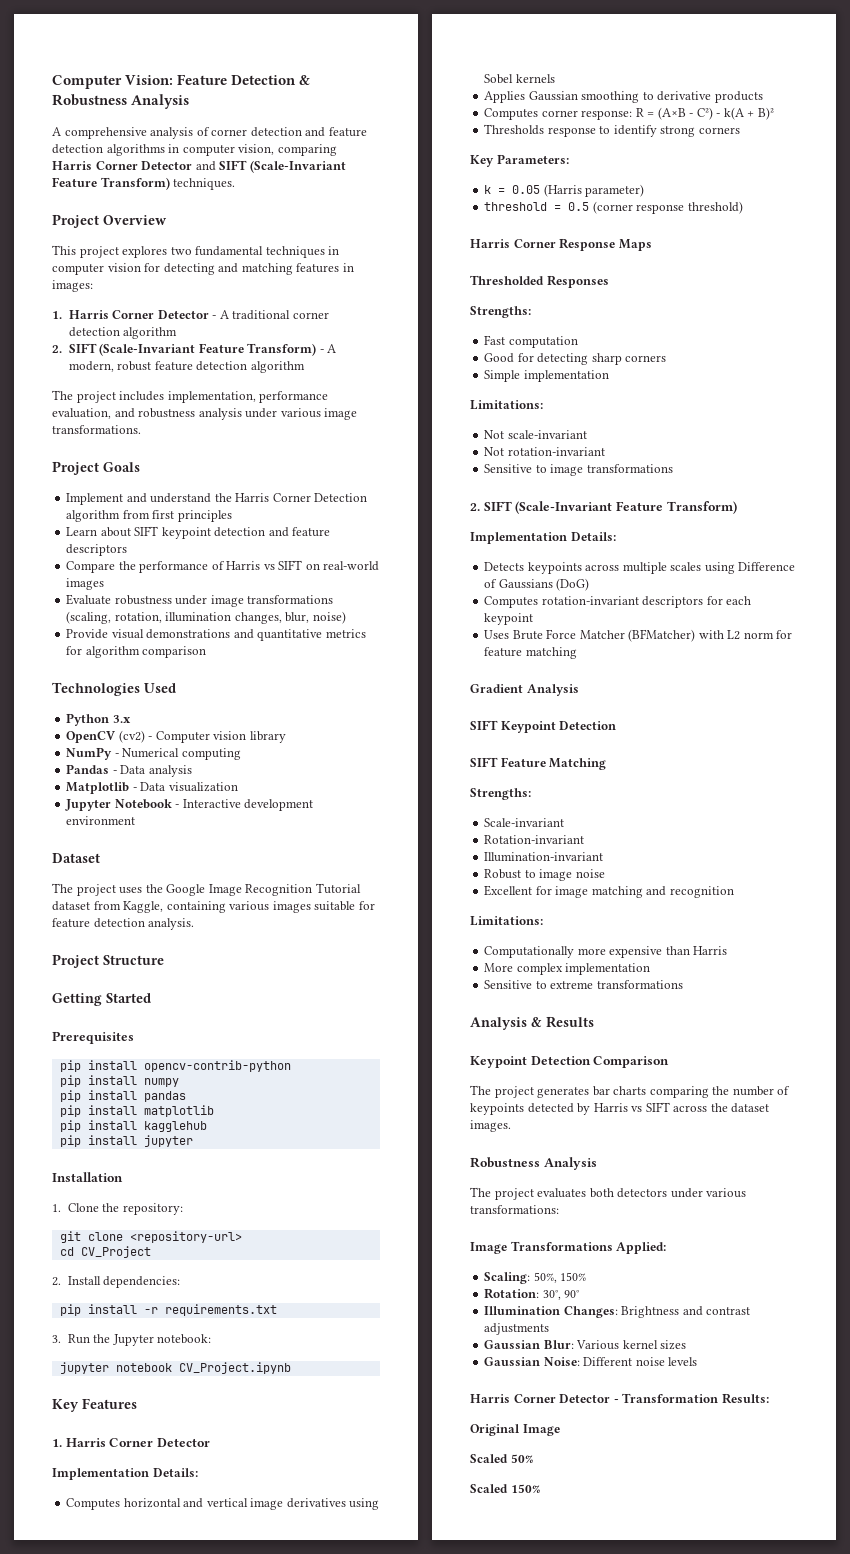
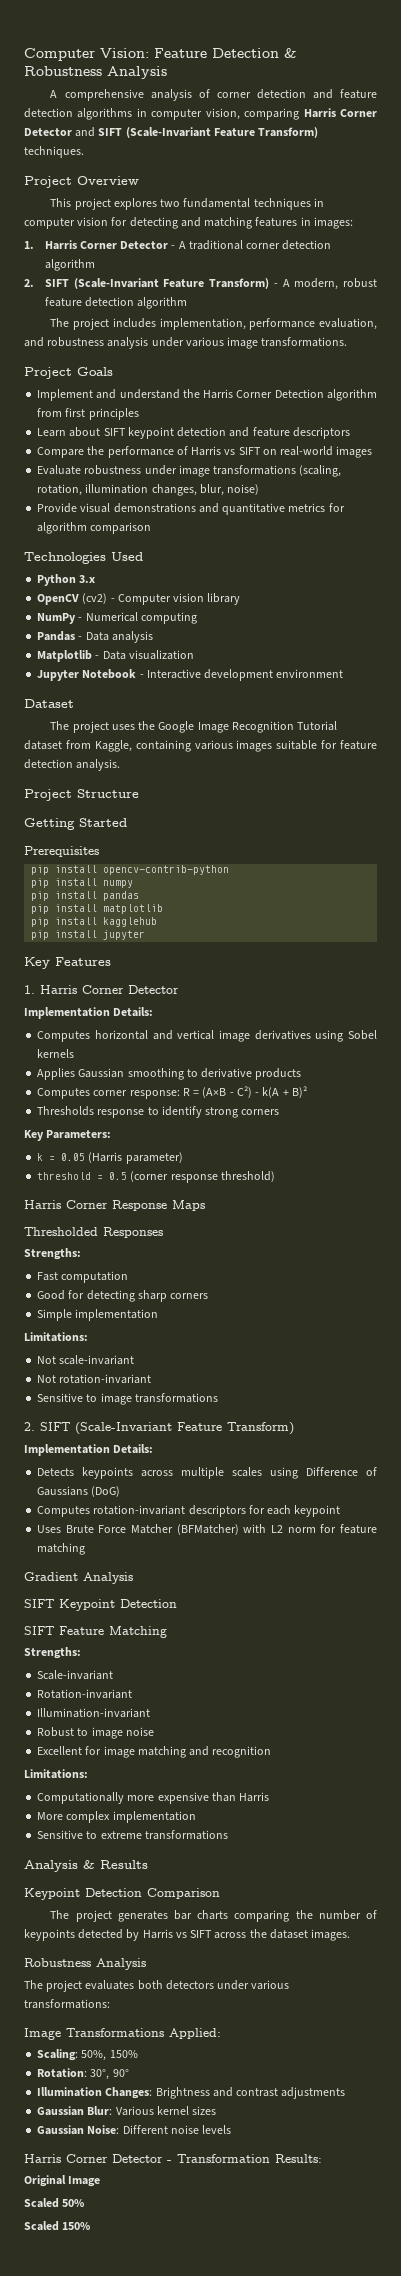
- Installation
- 1. Clone the repository:
- git clone <repository-url>
- cd CV_Project
- 2. Install dependencies:
- pip install -r requirements.txt
- 3. Run the Jupyter notebook:
- jupyter notebook CV_Project.ipynb

